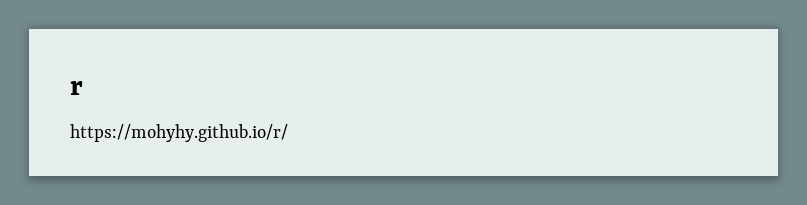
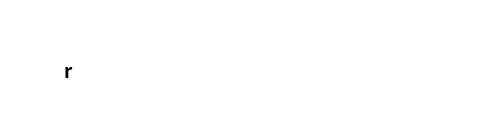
- https://mohyhy.github.io/r/

